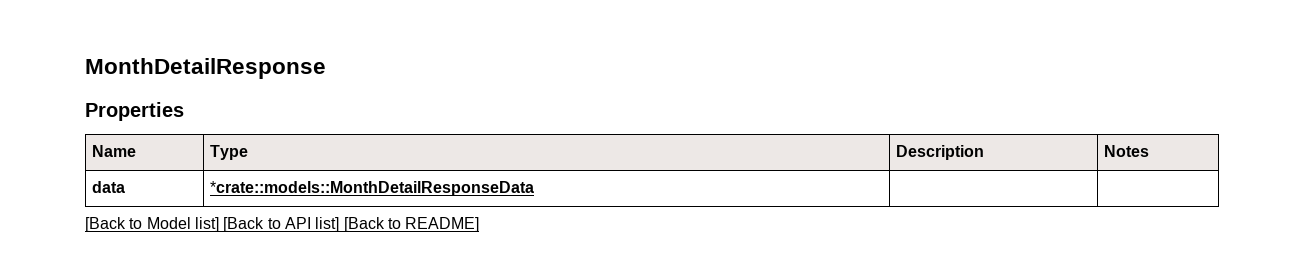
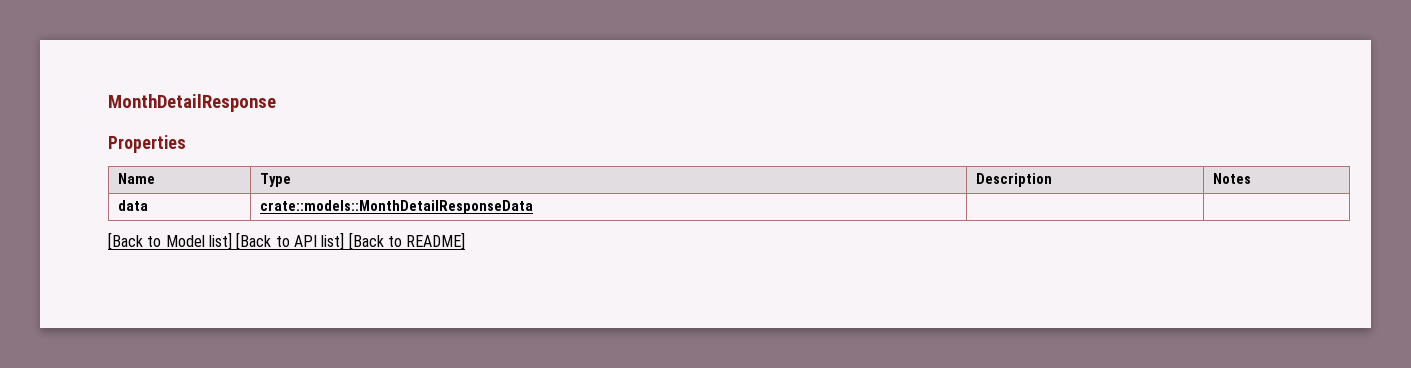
- data | *crate::models::MonthDetailResponseData | |
+ data | crate::models::MonthDetailResponseData | |

